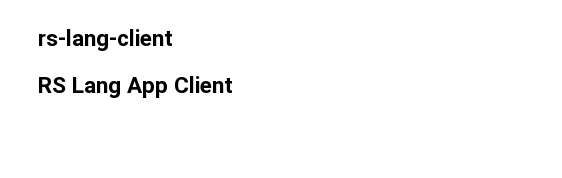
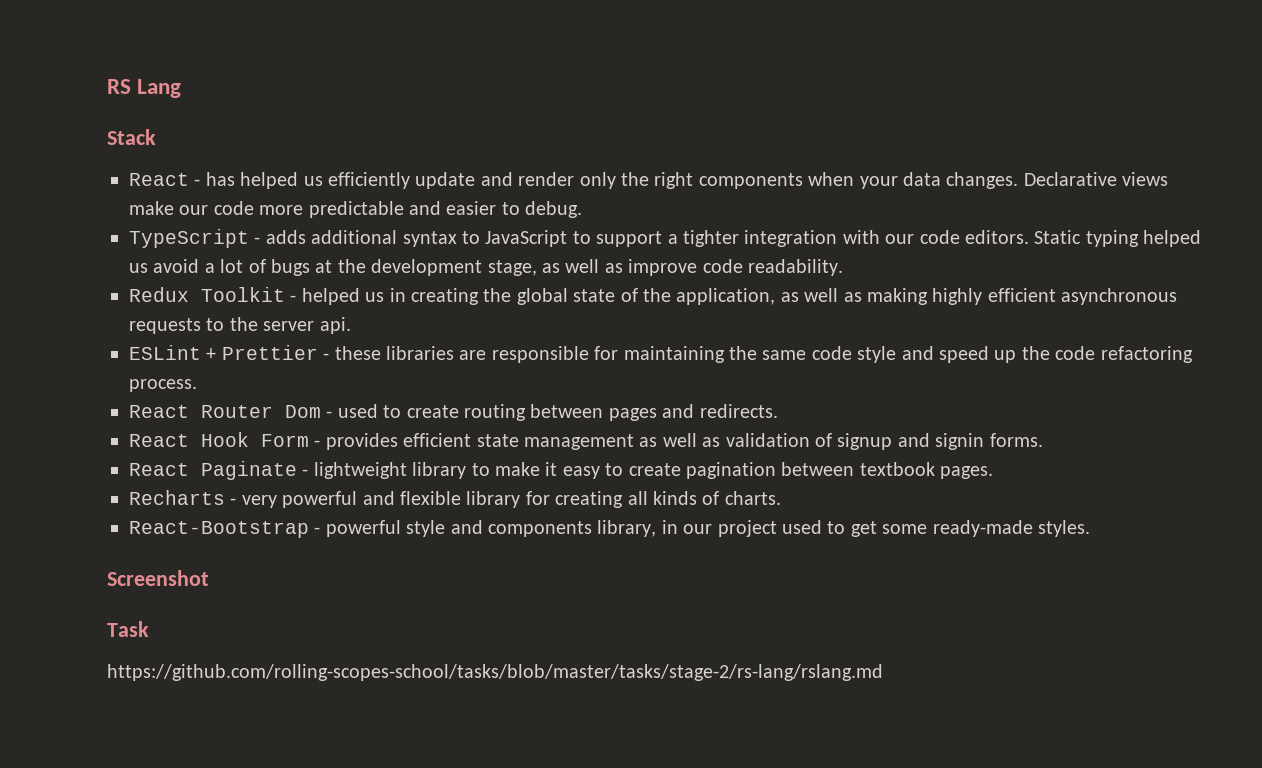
- rs-lang-client
- RS Lang App Client
+ RS Lang
+ Stack
+ React - has helped us efficiently update and render only the right components when your data changes. Declarative views make our code more predictable and easier to debug.
+ TypeScript - adds additional syntax to JavaScript to support a tighter integration with our code editors. Static typing helped us avoid a lot of bugs at the development stage, as well as improve code readability.
+ Redux Toolkit - helped us in creating the global state of the application, as well as making highly efficient asynchronous requests to the server api.
+ ESLint + Prettier - these libraries are responsible for maintaining the same code style and speed up the code refactoring process.
+ React Router Dom - used to create routing between pages and redirects.
+ React Hook Form - provides efficient state management as well as validation of signup and signin forms.
+ React Paginate - lightweight library to make it easy to create pagination between textbook pages.
+ Recharts - very powerful and flexible library for creating all kinds of charts.
+ React-Bootstrap - powerful style and components library, in our project used to get some ready-made styles.
+ Screenshot
+ Task
+ https://github.com/rolling-scopes-school/tasks/blob/master/tasks/stage-2/rs-lang/rslang.md

